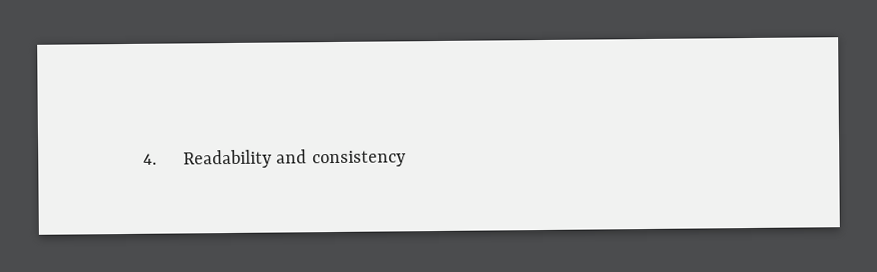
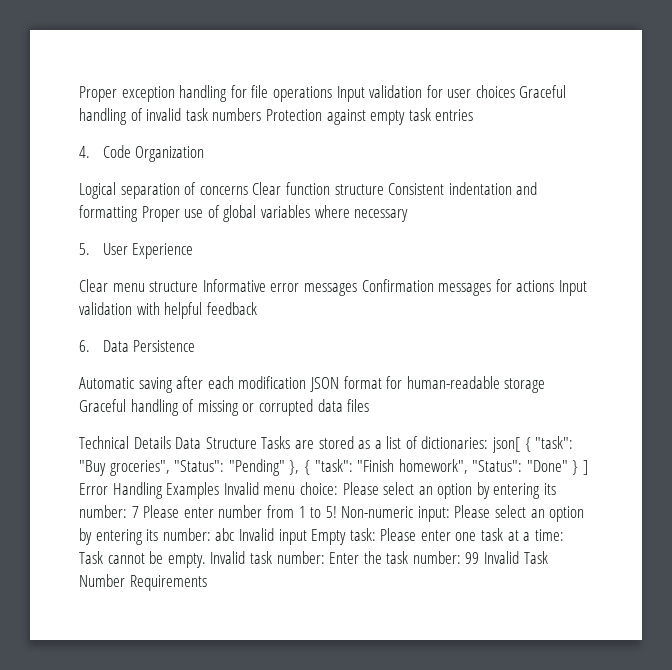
- 4. Readability and consistency
+ Proper exception handling for file operations Input validation for user choices Graceful handling of invalid task numbers Protection against empty task entries
+ 4. Code Organization
+ Logical separation of concerns Clear function structure Consistent indentation and formatting Proper use of global variables where necessary
+ 5. User Experience
+ Clear menu structure Informative error messages Confirmation messages for actions Input validation with helpful feedback
+ 6. Data Persistence
+ Automatic saving after each modification JSON format for human-readable storage Graceful handling of missing or corrupted data files
+ Technical Details Data Structure Tasks are stored as a list of dictionaries: json[ { "task": "Buy groceries", "Status": "Pending" }, { "task": "Finish homework", "Status": "Done" } ] Error Handling Examples Invalid menu choice: Please select an option by entering its number: 7 Please enter number from 1 to 5! Non-numeric input: Please select an option by entering its number: abc Invalid input Empty task: Please enter one task at a time: Task cannot be empty. Invalid task number: Enter the task number: 99 Invalid Task Number Requirements

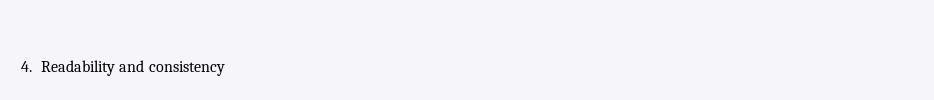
- Proper exception handling for file operations Input validation for user choices Graceful handling of invalid task numbers Protection against empty task entries
- 4. Code Organization
- Logical separation of concerns Clear function structure Consistent indentation and formatting Proper use of global variables where necessary
- 5. User Experience
- Clear menu structure Informative error messages Confirmation messages for actions Input validation with helpful feedback
- 6. Data Persistence
- Automatic saving after each modification JSON format for human-readable storage Graceful handling of missing or corrupted data files
- Technical Details Data Structure Tasks are stored as a list of dictionaries: json[ { "task": "Buy groceries", "Status": "Pending" }, { "task": "Finish homework", "Status": "Done" } ] Error Handling Examples Invalid menu choice: Please select an option by entering its number: 7 Please enter number from 1 to 5! Non-numeric input: Please select an option by entering its number: abc Invalid input Empty task: Please enter one task at a time: Task cannot be empty. Invalid task number: Enter the task number: 99 Invalid Task Number Requirements
+ 4. Readability and consistency

